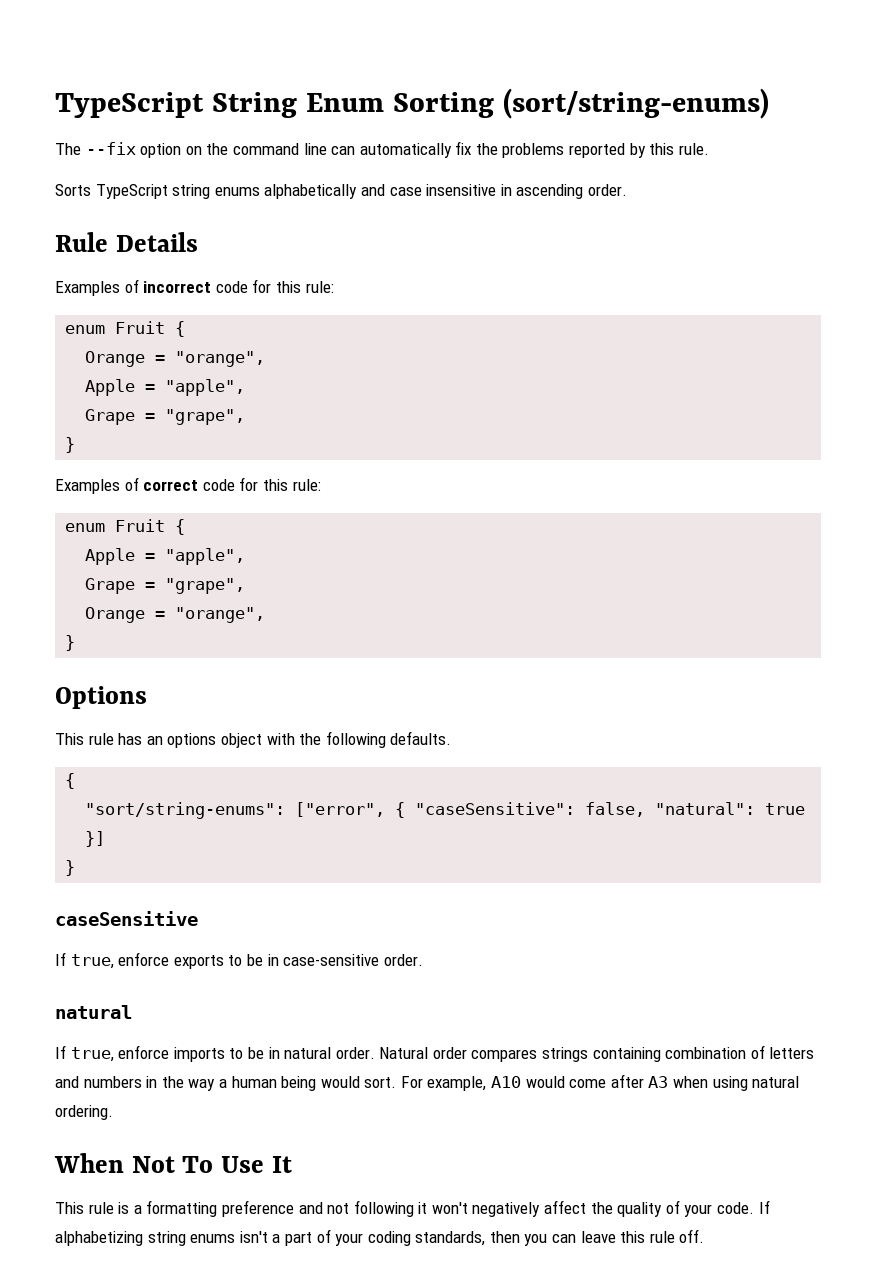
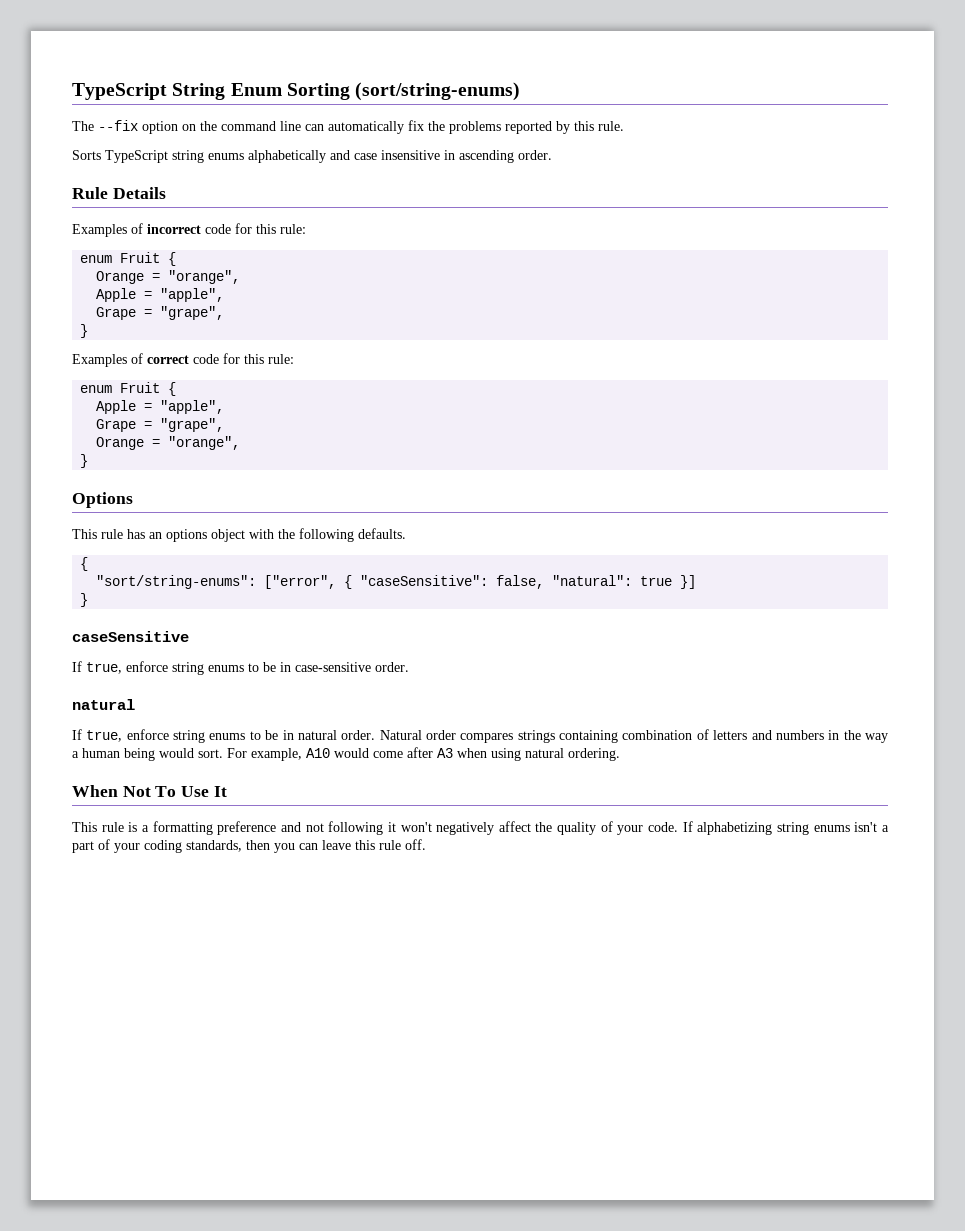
- If true, enforce exports to be in case-sensitive order.
+ If true, enforce string enums to be in case-sensitive order.
- If true, enforce imports to be in natural order.
+ If true, enforce string enums to be in natural order.

